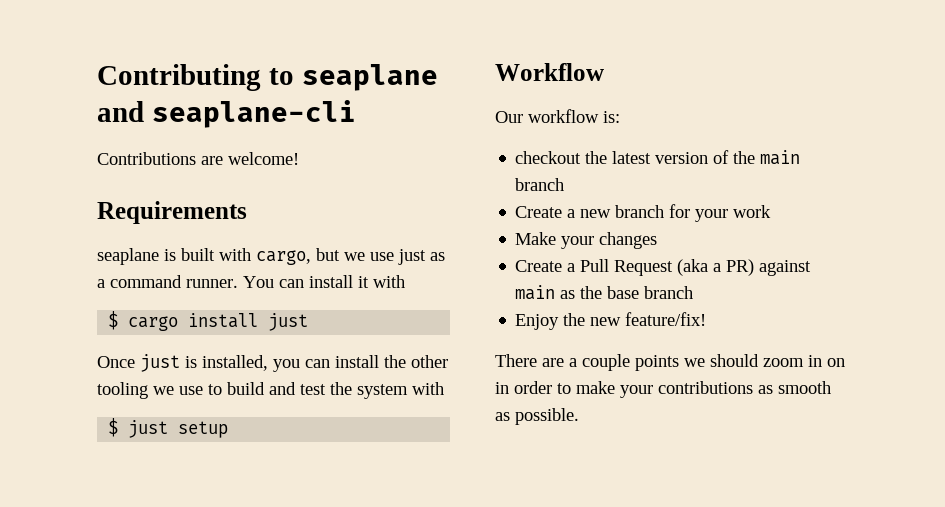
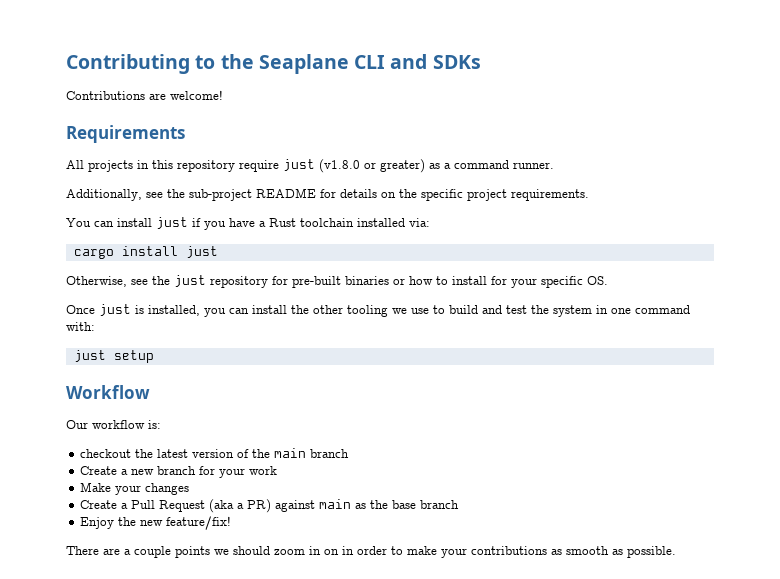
- Contributing to seaplane and seaplane-cli
+ Contributing to the Seaplane CLI and SDKs
- seaplane is built with cargo, but we use just as a command runner. You can install it with
- $ cargo install just
+ All projects in this repository require just (v1.8.0 or greater) as a command runner.
+ Additionally, see the sub-project README for details on the specific project requirements.
+ You can install just if you have a Rust toolchain installed via:
+ cargo install just
+ Otherwise, see the just repository for pre-built binaries or how to install for your specific OS.
- Once just is installed, you can install the other tooling we use to build and test the system with
- $ just setup
+ Once just is installed, you can install the other tooling we use to build and test the system in one command with:
+ just setup

